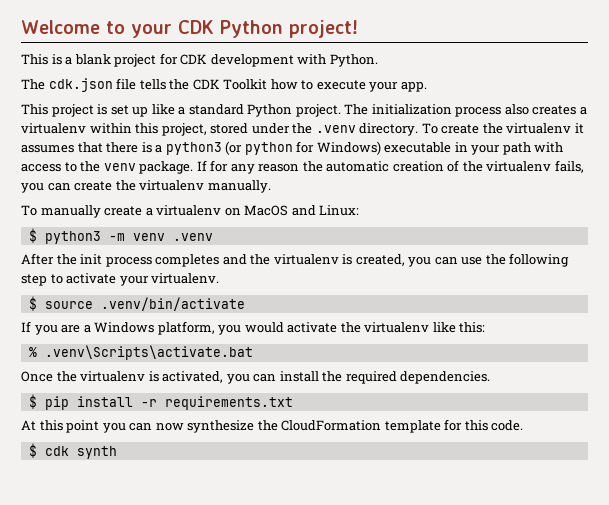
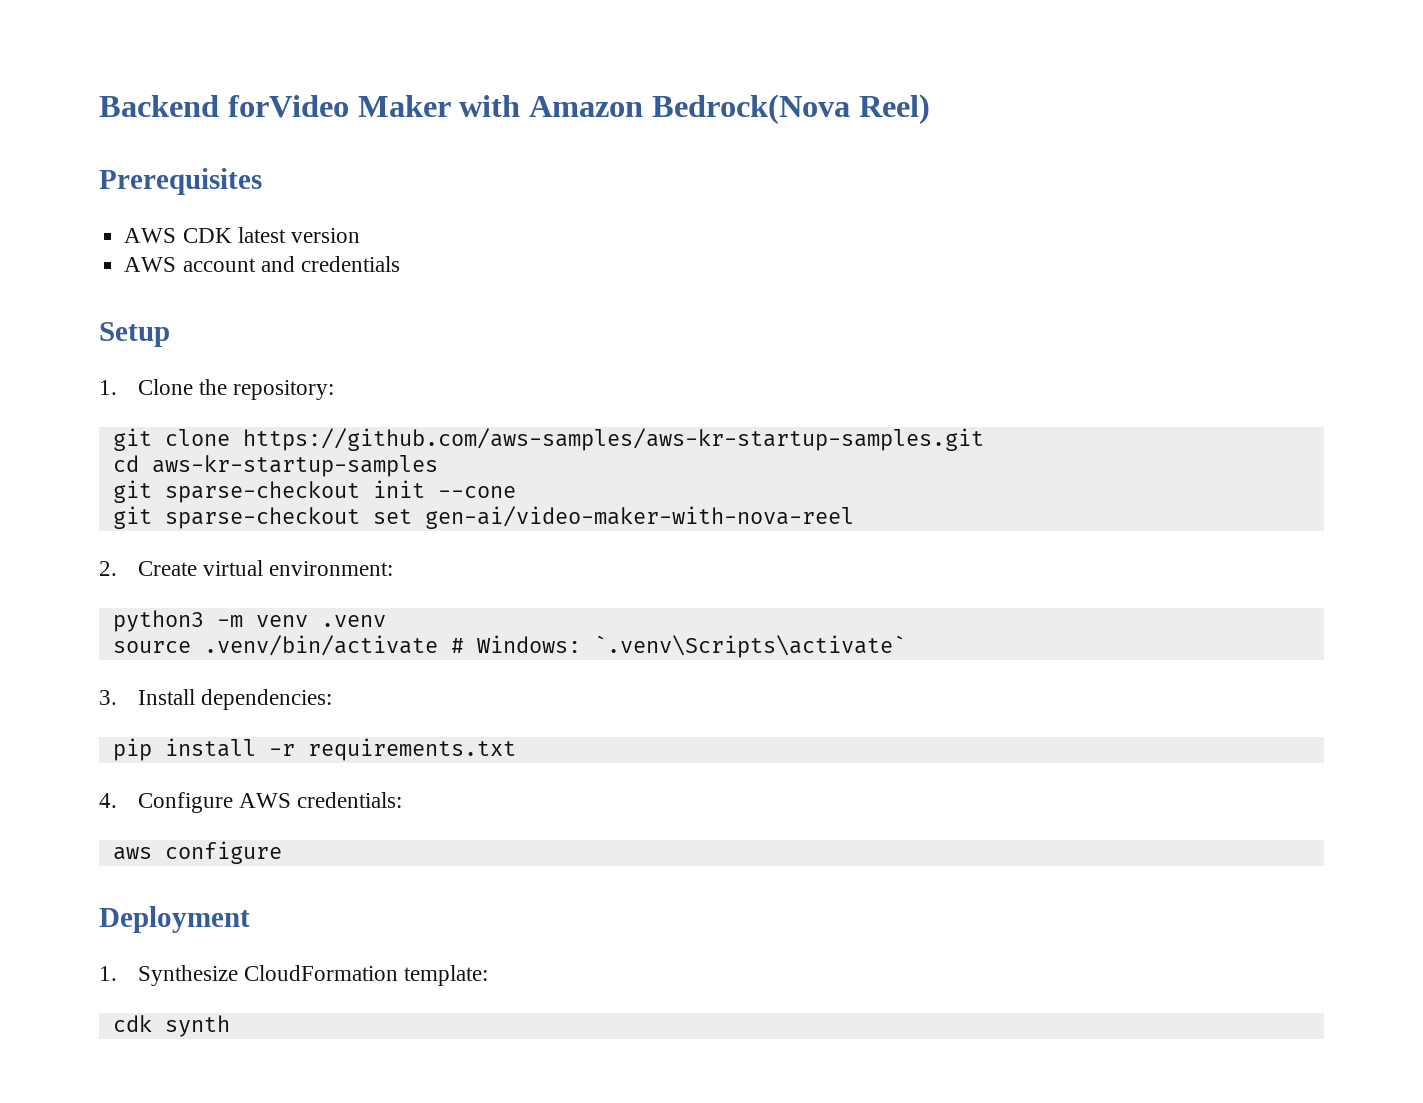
- Welcome to your CDK Python project!
- This is a blank project for CDK development with Python.
- The cdk.json file tells the CDK Toolkit how to execute your app.
- This project is set up like a standard Python project. The initialization process also creates a virtualenv within this project, stored under the .venv directory. To create the virtualenv it assumes that there is a python3 (or python for Windows) executable in your path with access to the venv package. If for any reason the automatic creation of the virtualenv fails, you can create the virtualenv manually.
- To manually create a virtualenv on MacOS and Linux:
- $ python3 -m venv .venv
- After the init process completes and the virtualenv is created, you can use the following step to activate your virtualenv.
- $ source .venv/bin/activate
- If you are a Windows platform, you would activate the virtualenv like this:
- % .venv\Scripts\activate.bat
- Once the virtualenv is activated, you can install the required dependencies.
- $ pip install -r requirements.txt
- At this point you can now synthesize the CloudFormation template for this code.
- $ cdk synth
+ Backend forVideo Maker with Amazon Bedrock(Nova Reel)
+ Prerequisites
+ AWS CDK latest version
+ AWS account and credentials
+ Setup
+ 1. Clone the repository:
+ git clone https://github.com/aws-samples/aws-kr-startup-samples.git
+ cd aws-kr-startup-samples
+ git sparse-checkout init --cone
+ git sparse-checkout set gen-ai/video-maker-with-nova-reel
+ 2. Create virtual environment:
+ python3 -m venv .venv
+ source .venv/bin/activate # Windows: `.venv\Scripts\activate`
+ 3. Install dependencies:
+ pip install -r requirements.txt
+ 4. Configure AWS credentials:
+ aws configure
+ Deployment
+ 1. Synthesize CloudFormation template:
+ cdk synth

